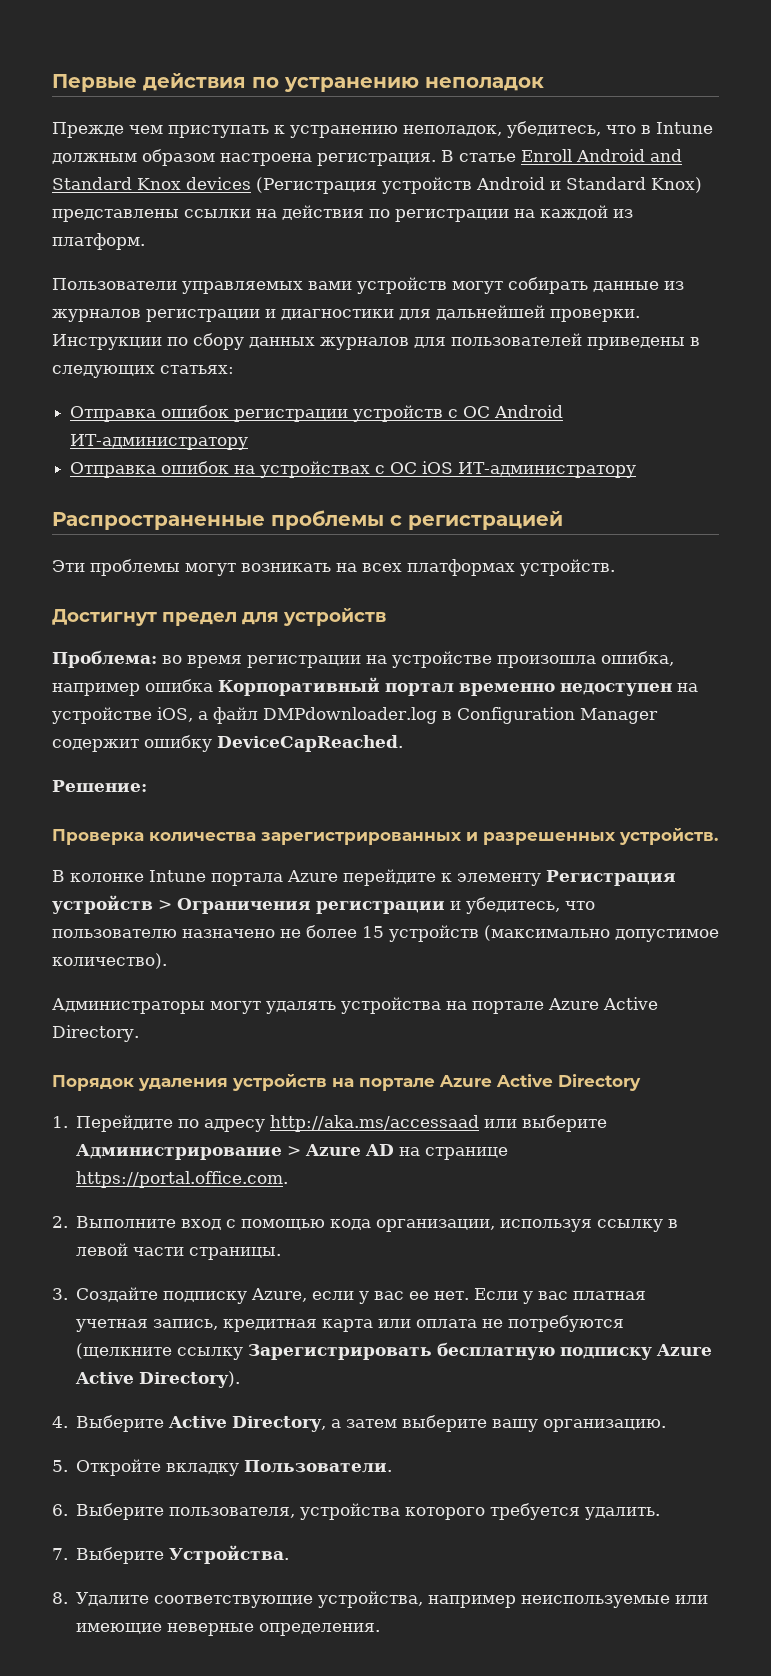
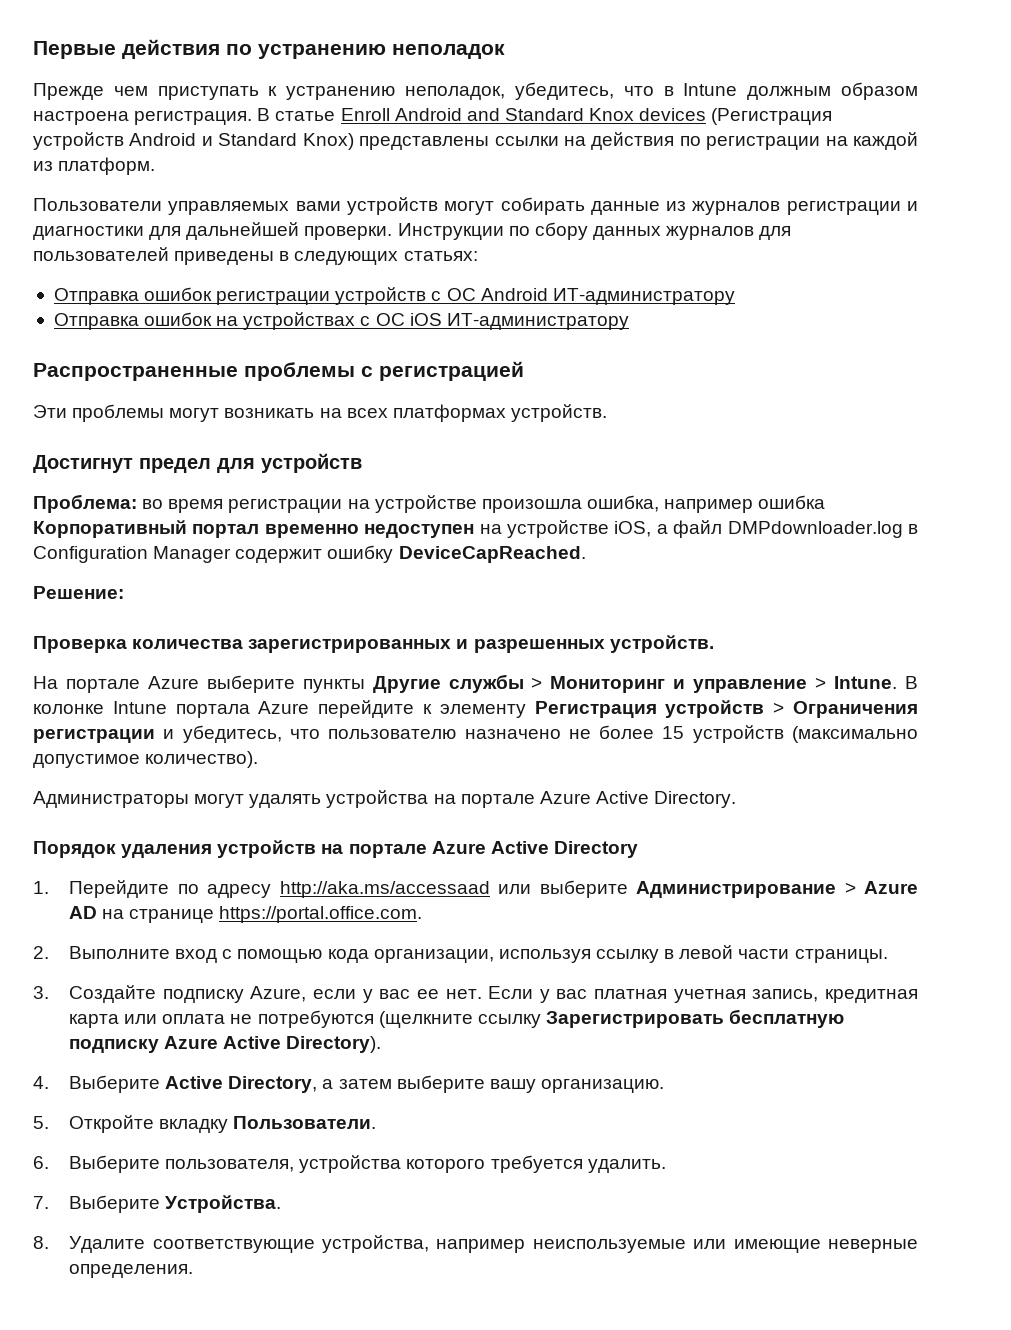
+ На портале Azure выберите пункты Другие службы > Мониторинг и управление > Intune.

